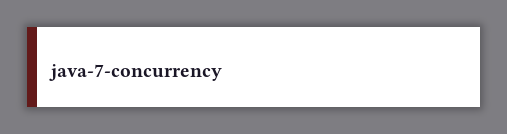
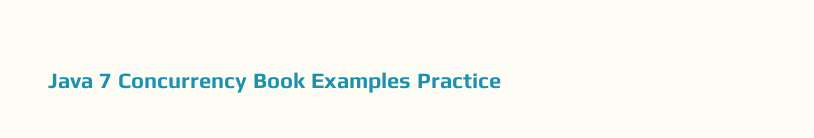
- java-7-concurrency
+ Java 7 Concurrency Book Examples Practice

